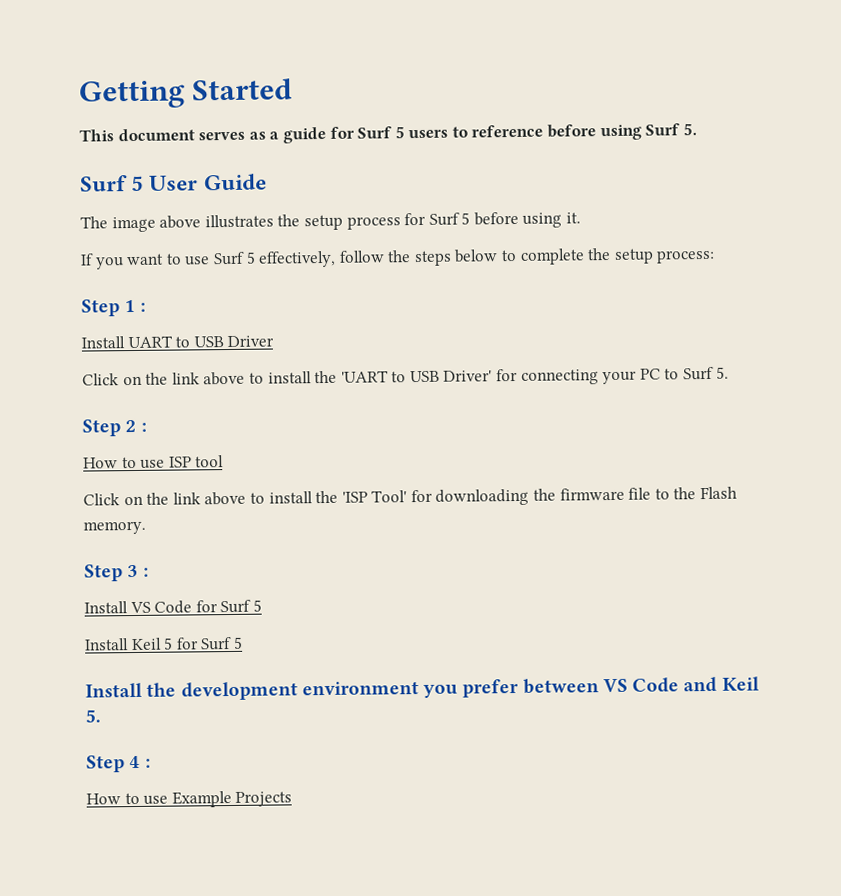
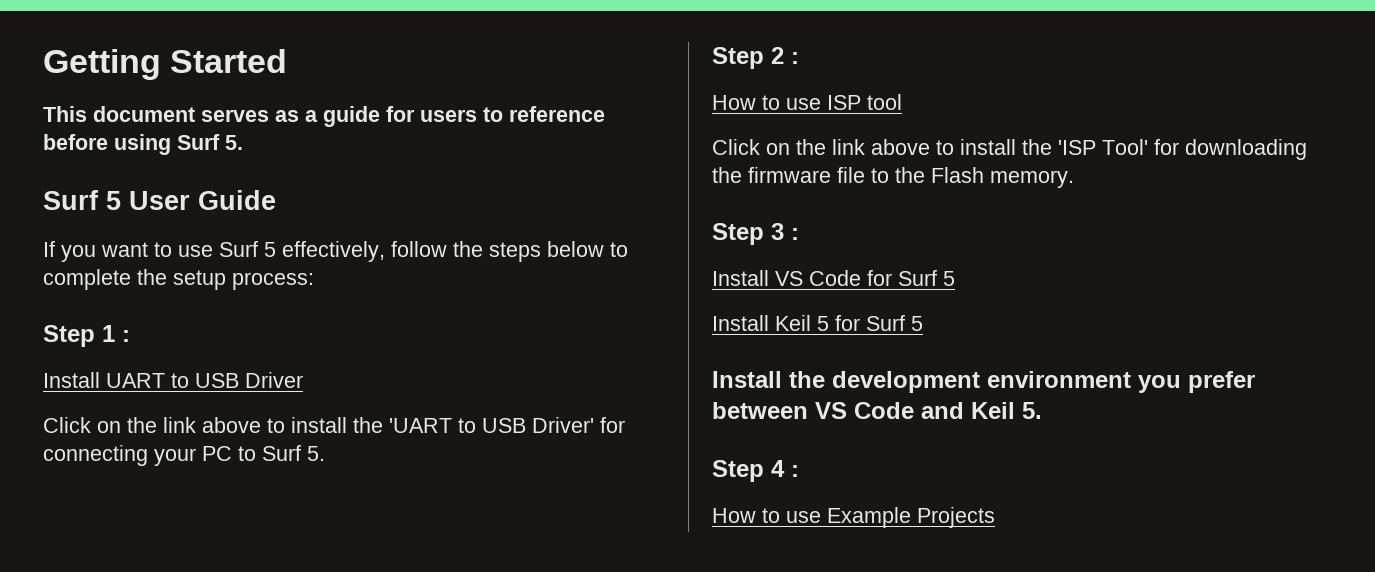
- This document serves as a guide for Surf 5 users to reference before using Surf 5.
+ This document serves as a guide for users to reference before using Surf 5.
- The image above illustrates the setup process for Surf 5 before using it.

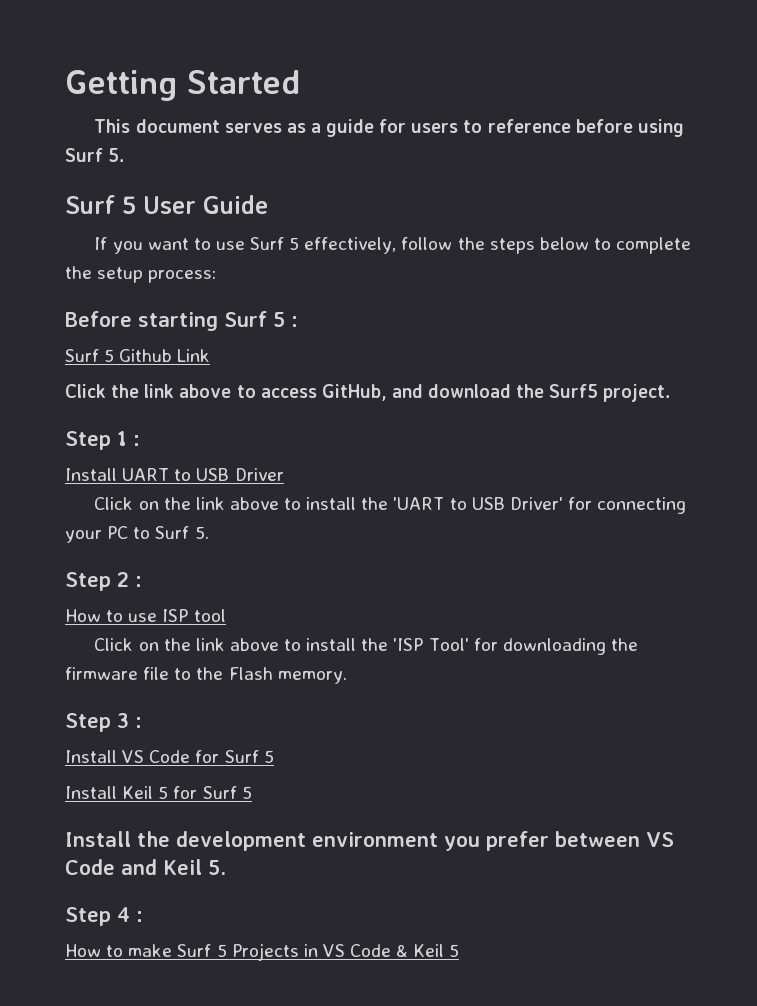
+ Before starting Surf 5 :
+ Surf 5 Github Link
+ Click the link above to access GitHub, and download the Surf5 project.
- How to use Example Projects
+ How to make Surf 5 Projects in VS Code & Keil 5

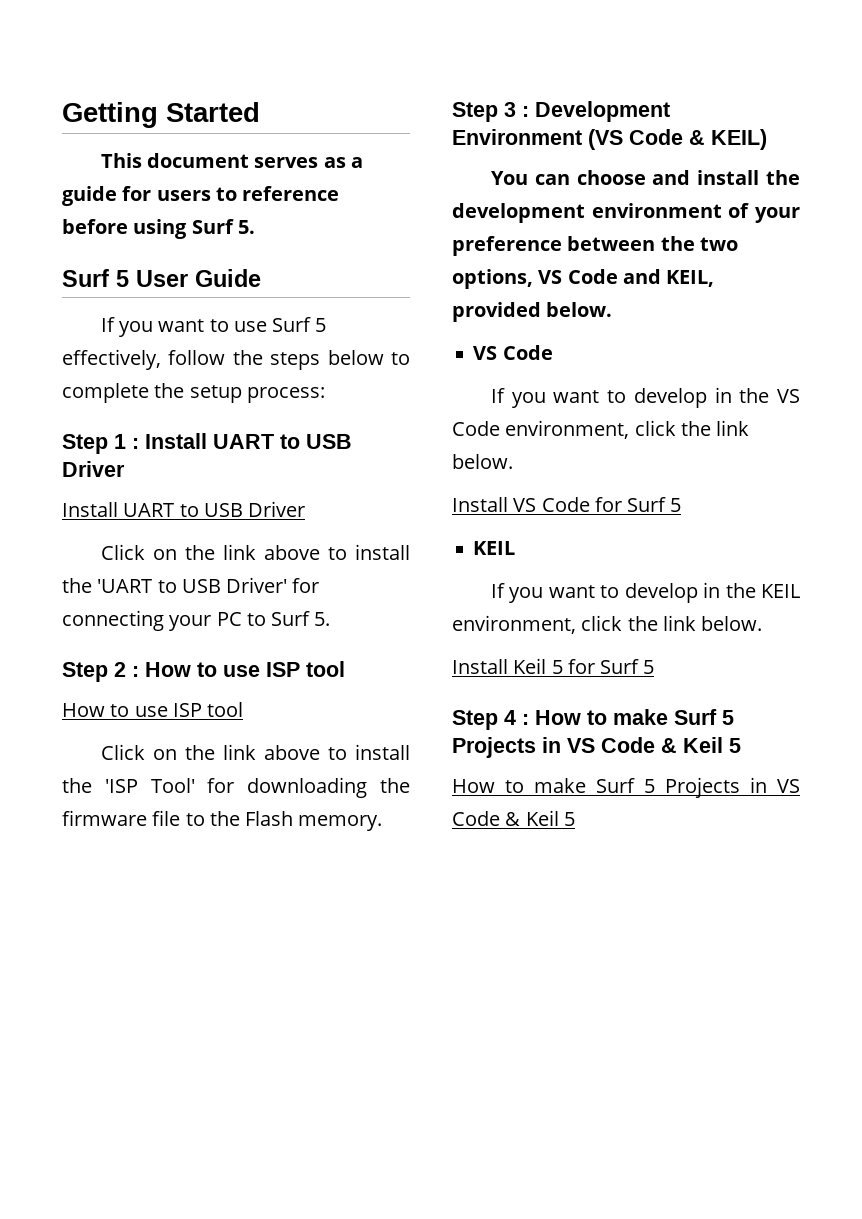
- Before starting Surf 5 :
- Surf 5 Github Link
- Click the link above to access GitHub, and download the Surf5 project.
- Step 1 :
+ Step 1 : Install UART to USB Driver
- Step 2 :
+ Step 2 : How to use ISP tool
- Step 3 :
+ Step 3 : Development Environment (VS Code & KEIL)
+ You can choose and install the development environment of your preference between the two options, VS Code and KEIL, provided below.
+ VS Code
+ If you want to develop in the VS Code environment, click the link below.
  Install VS Code for Surf 5
+ KEIL
+ If you want to develop in the KEIL environment, click the link below.
- Install the development environment you prefer between VS Code and Keil 5.
- Step 4 :
+ Step 4 : How to make Surf 5 Projects in VS Code & Keil 5

